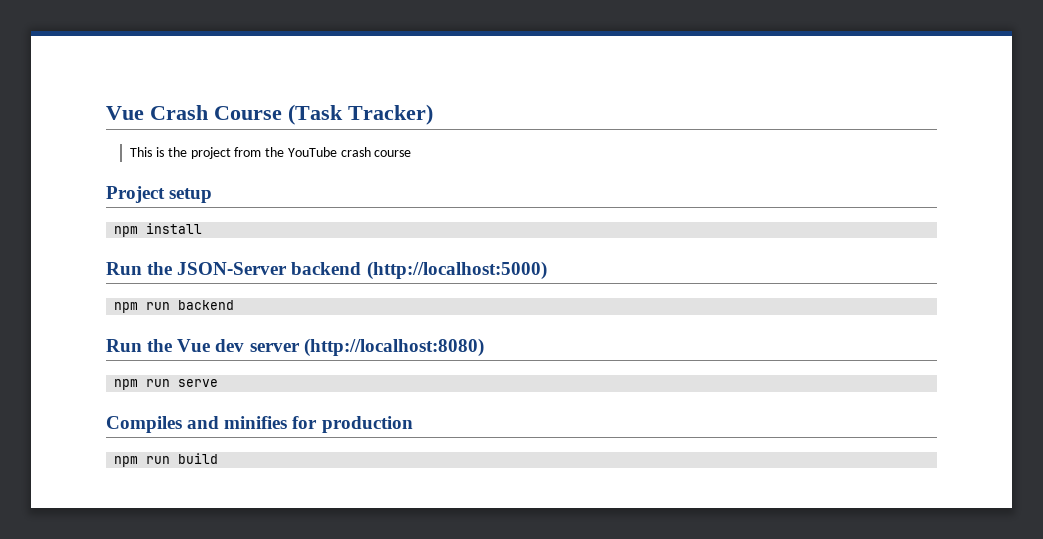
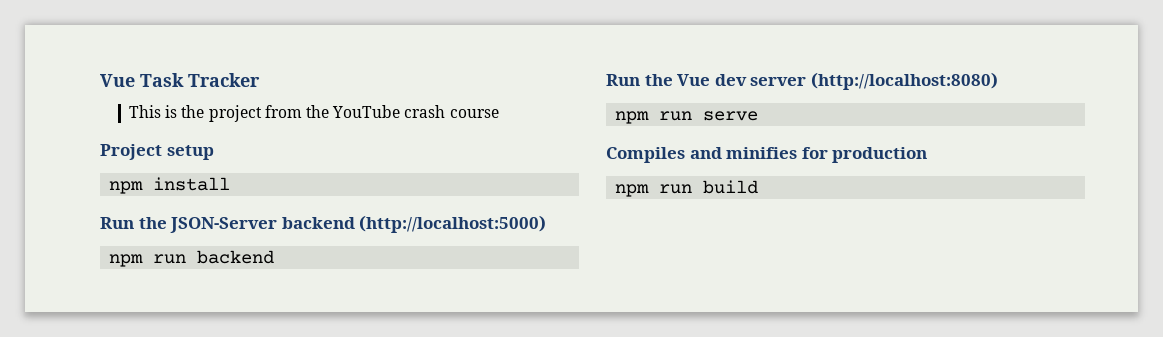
- Vue Crash Course (Task Tracker)
+ Vue Task Tracker

